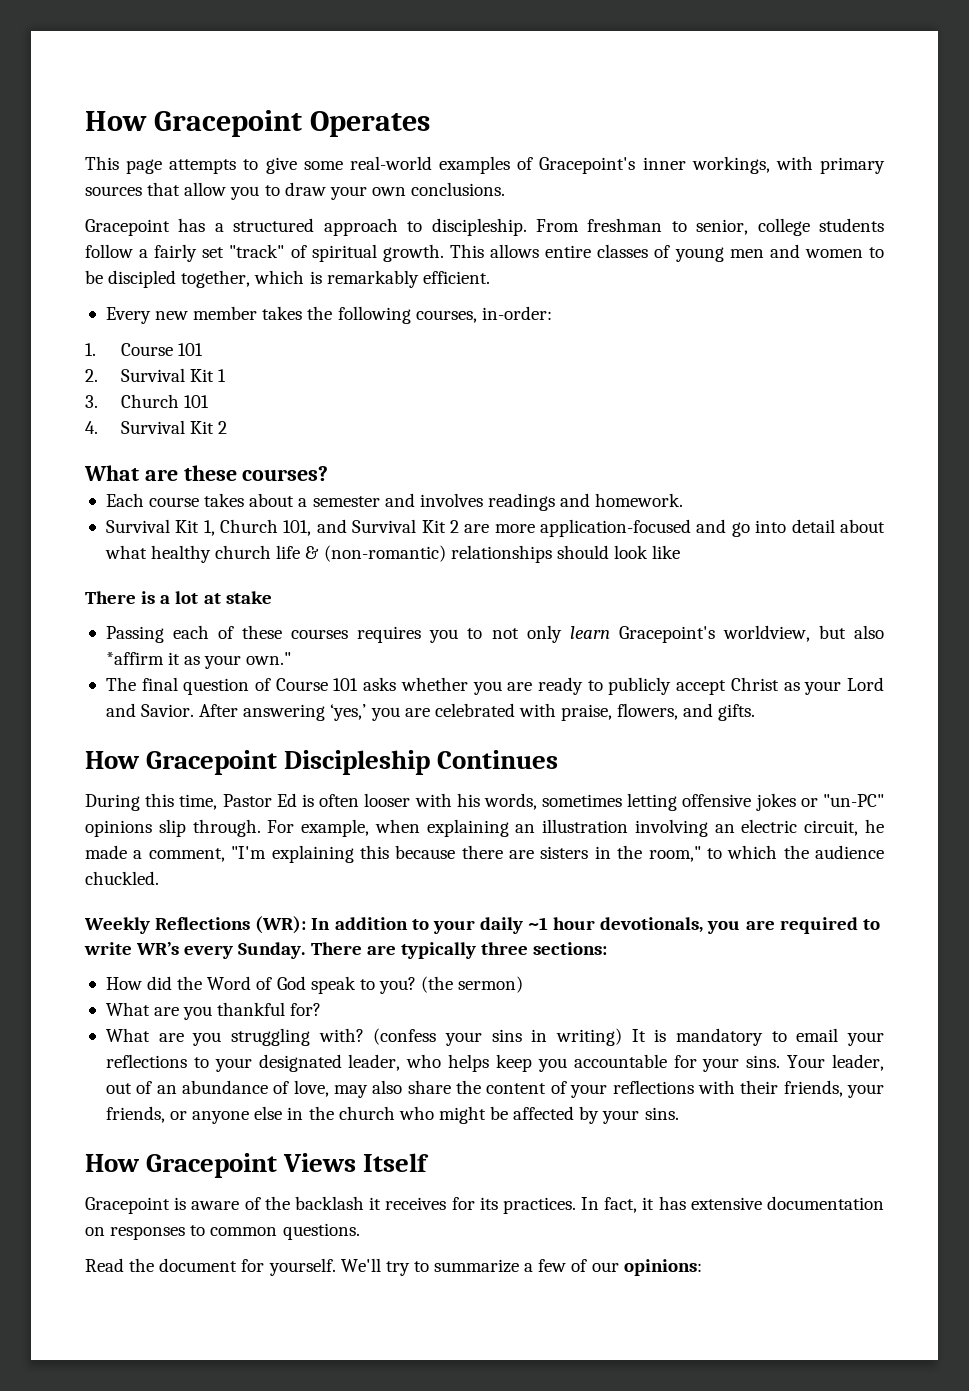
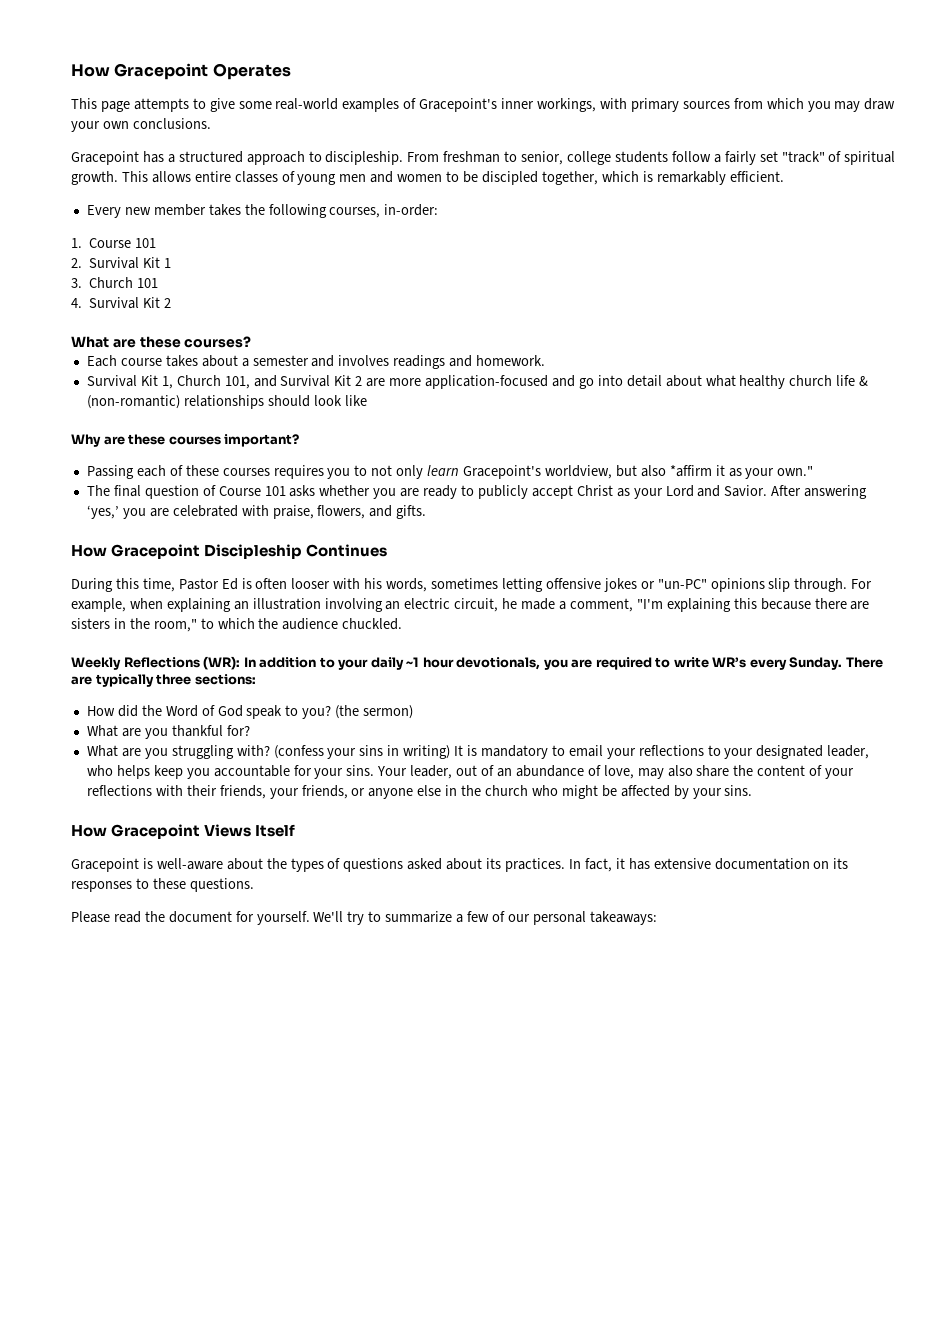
- This page attempts to give some real-world examples of Gracepoint's inner workings, with primary sources that allow you to draw your own conclusions.
+ This page attempts to give some real-world examples of Gracepoint's inner workings, with primary sources from which you may draw your own conclusions.
- There is a lot at stake
+ Why are these courses important?
- Gracepoint is aware of the backlash it receives for its practices.
+ Gracepoint is well-aware about the types of questions asked about its practices.
- In fact, it has extensive documentation on responses to common questions.
+ In fact, it has extensive documentation on its responses to these questions.
- Read the document for yourself.
+ Please read the document for yourself.
- We'll try to summarize a few of our opinions:
+ We'll try to summarize a few of our personal takeaways:

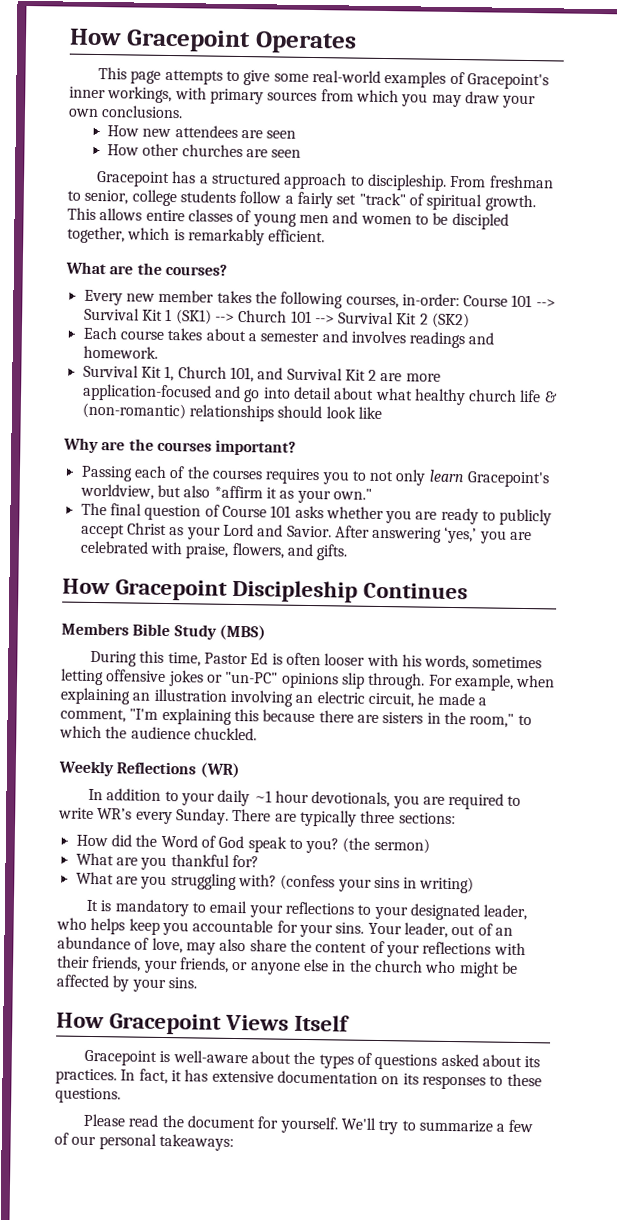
+ How new attendees are seen
+ How other churches are seen
+ What are the courses?
- Every new member takes the following courses, in-order:
- 1. Course 101
- 2. Survival Kit 1
- 3. Church 101
- 4. Survival Kit 2
- What are these courses?
+ Every new member takes the following courses, in-order: Course 101 --> Survival Kit 1 (SK1) --> Church 101 --> Survival Kit 2 (SK2)
- Why are these courses important?
+ Why are the courses important?
- Passing each of these courses requires you to not only learn Gracepoint's worldview, but also *affirm it as your own."
+ Passing each of the courses requires you to not only learn Gracepoint's worldview, but also *affirm it as your own."
+ Members Bible Study (MBS)
- Weekly Reflections (WR): In addition to your daily ~1 hour devotionals, you are required to write WR’s every Sunday.
+ Weekly Reflections (WR)
+ In addition to your daily ~1 hour devotionals, you are required to write WR’s every Sunday.
- (confess your sins in writing) It is mandatory to email your reflections to your designated leader, who helps keep you accountable for your sins.
+ (confess your sins in writing)
+ It is mandatory to email your reflections to your designated leader, who helps keep you accountable for your sins.

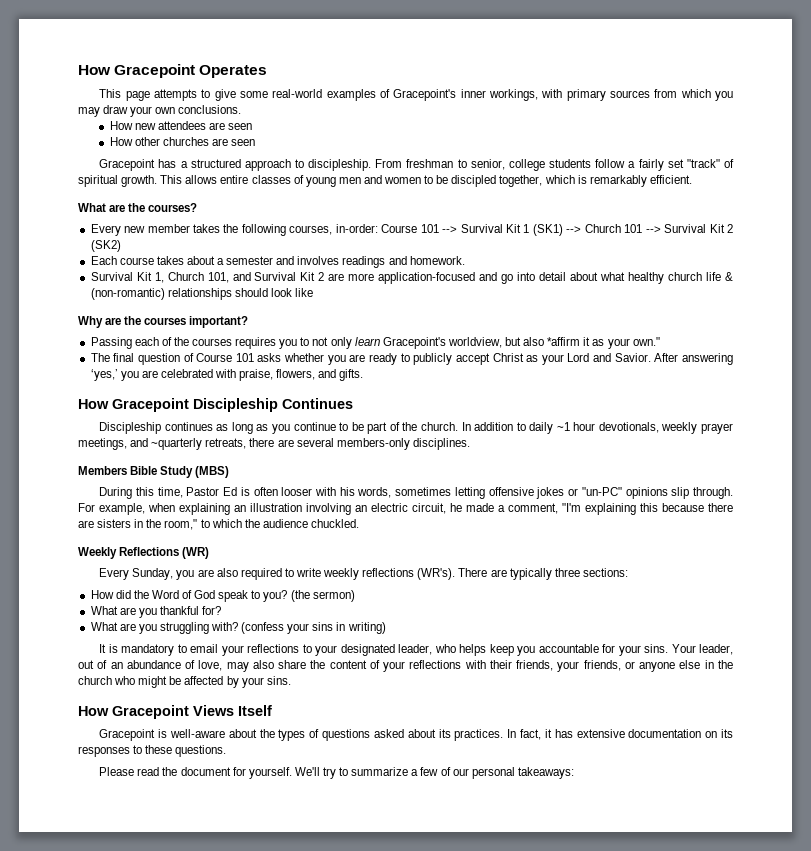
+ Discipleship continues as long as you continue to be part of the church. In addition to daily ~1 hour devotionals, weekly prayer meetings, and ~quarterly retreats, there are several members-only disciplines.
- In addition to your daily ~1 hour devotionals, you are required to write WR’s every Sunday.
+ Every Sunday, you are also required to write weekly reflections (WR's).

